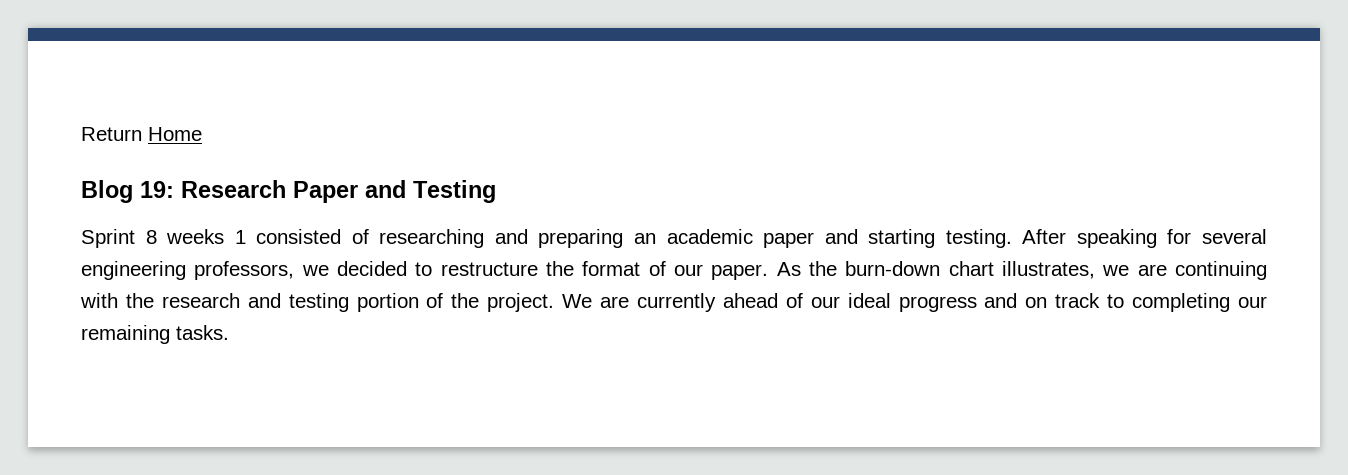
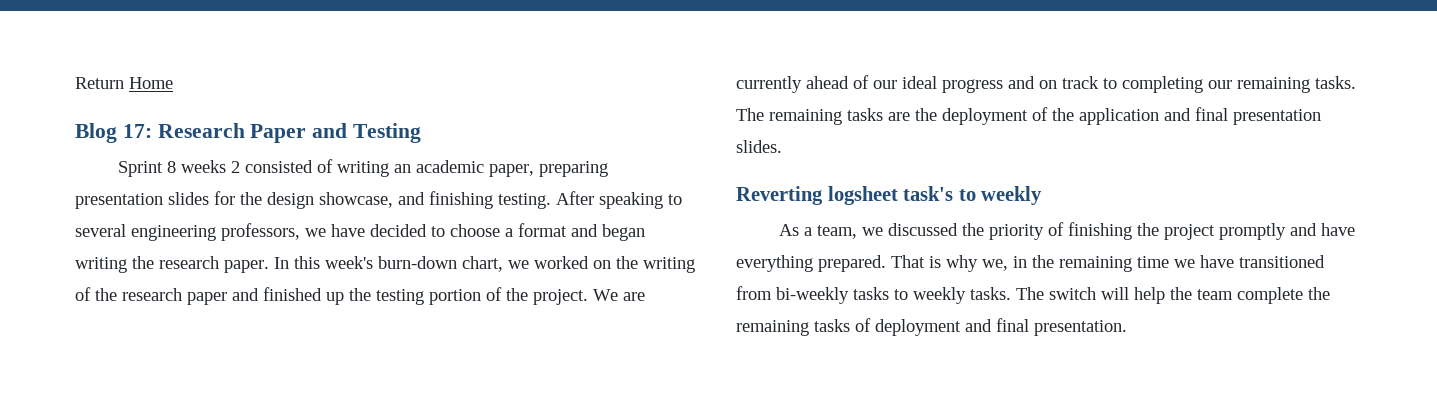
- Blog 19: Research Paper and Testing
+ Blog 17: Research Paper and Testing
- Sprint 8 weeks 1 consisted of researching and preparing an academic paper and starting testing.
+ Sprint 8 weeks 2 consisted of writing an academic paper, preparing presentation slides for the design showcase, and finishing testing.
- After speaking for several engineering professors, we decided to restructure the format of our paper. As the burn-down chart illustrates, we are continuing with the research and testing portion of the project.
+ After speaking to several engineering professors, we have decided to choose a format and began writing the research paper. In this week's burn-down chart, we worked on the writing of the research paper and finished up the testing portion of the project.
+ The remaining tasks are the deployment of the application and final presentation slides.
+ Reverting logsheet task's to weekly
+ As a team, we discussed the priority of finishing the project promptly and have everything prepared. That is why we, in the remaining time we have transitioned from bi-weekly tasks to weekly tasks. The switch will help the team complete the remaining tasks of deployment and final presentation.

